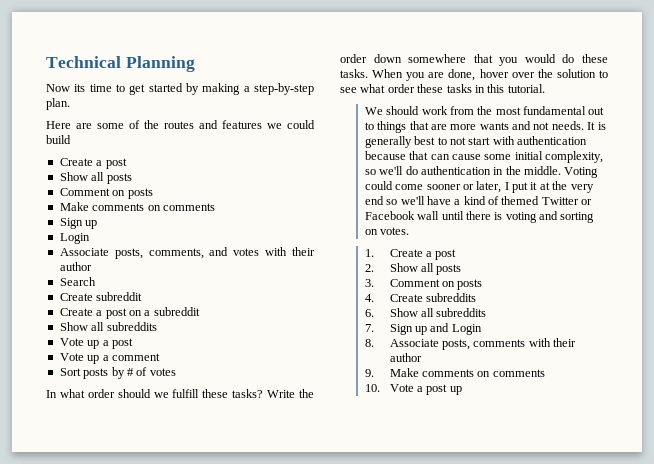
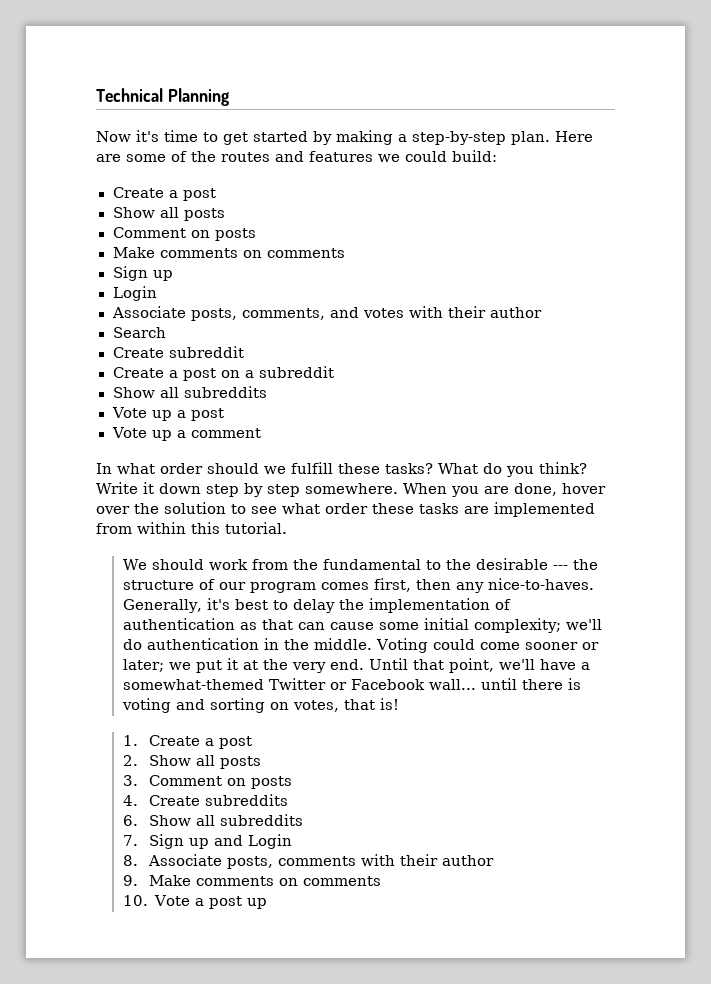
- Now its time to get started by making a step-by-step plan.
- Here are some of the routes and features we could build
+ Now it's time to get started by making a step-by-step plan. Here are some of the routes and features we could build:
- Sort posts by # of votes
- Write the order down somewhere that you would do these tasks.
+ What do you think? Write it down step by step somewhere.
- When you are done, hover over the solution to see what order these tasks in this tutorial.
+ When you are done, hover over the solution to see what order these tasks are implemented from within this tutorial.
- We should work from the most fundamental out to things that are more wants and not needs. It is generally best to not start with authentication because that can cause some initial complexity, so we'll do authentication in the middle.
+ We should work from the fundamental to the desirable --- the structure of our program comes first, then any nice-to-haves. Generally, it's best to delay the implementation of authentication as that can cause some initial complexity; we'll do authentication in the middle.
- Voting could come sooner or later, I put it at the very end so we'll have a kind of themed Twitter or Facebook wall until there is voting and sorting on votes.
+ Voting could come sooner or later; we put it at the very end. Until that point, we'll have a somewhat-themed Twitter or Facebook wall... until there is voting and sorting on votes, that is!

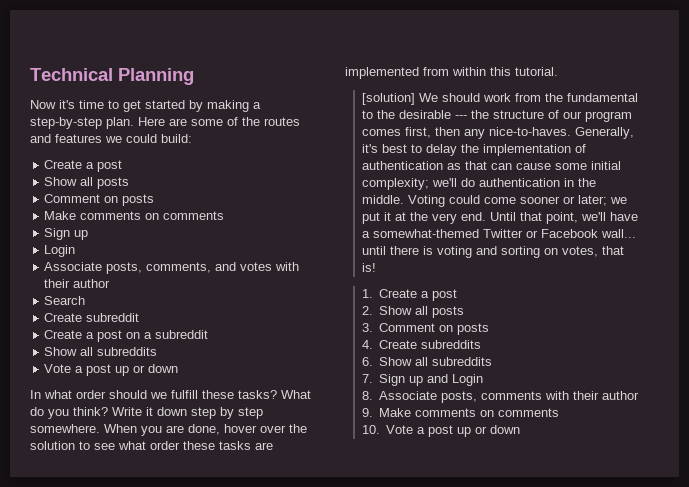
  Create a post on a subreddit
  Show all subreddits
- Vote up a post
- Vote up a comment
+ Vote a post up or down
- We should work from the fundamental to the desirable --- the structure of our program comes first, then any nice-to-haves.
+ [solution] We should work from the fundamental to the desirable --- the structure of our program comes first, then any nice-to-haves.
- 10. Vote a post up
+ 10. Vote a post up or down

